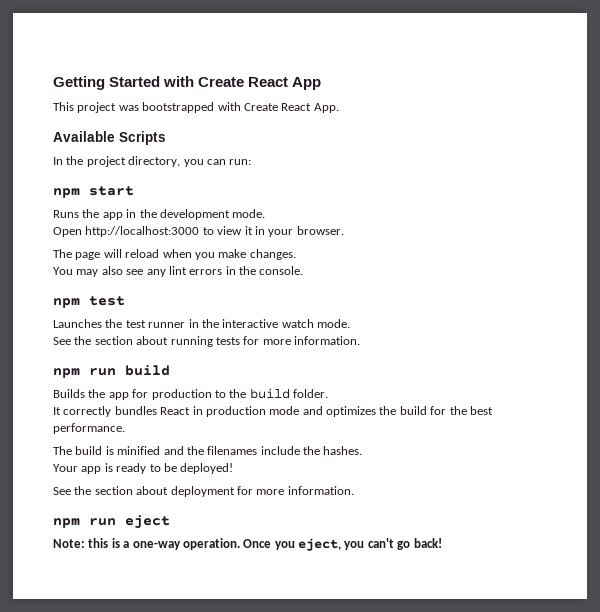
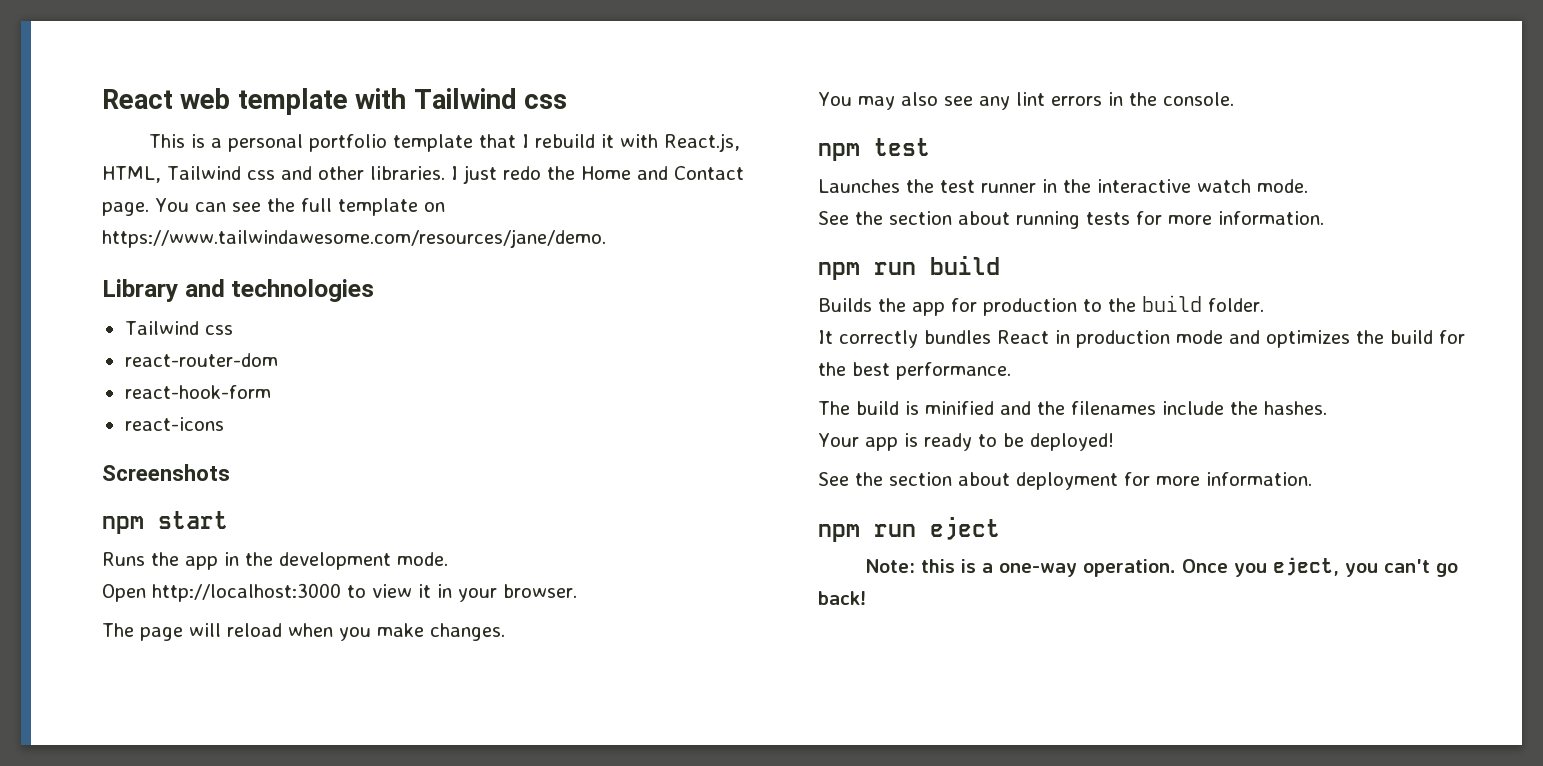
- Getting Started with Create React App
- This project was bootstrapped with Create React App.
- Available Scripts
- In the project directory, you can run:
+ React web template with Tailwind css
+ This is a personal portfolio template that I rebuild it with React.js, HTML, Tailwind css and other libraries. I just redo the Home and Contact page. You can see the full template on https://www.tailwindawesome.com/resources/jane/demo.
+ Library and technologies
+ Tailwind css
+ react-router-dom
+ react-hook-form
+ react-icons
+ Screenshots

